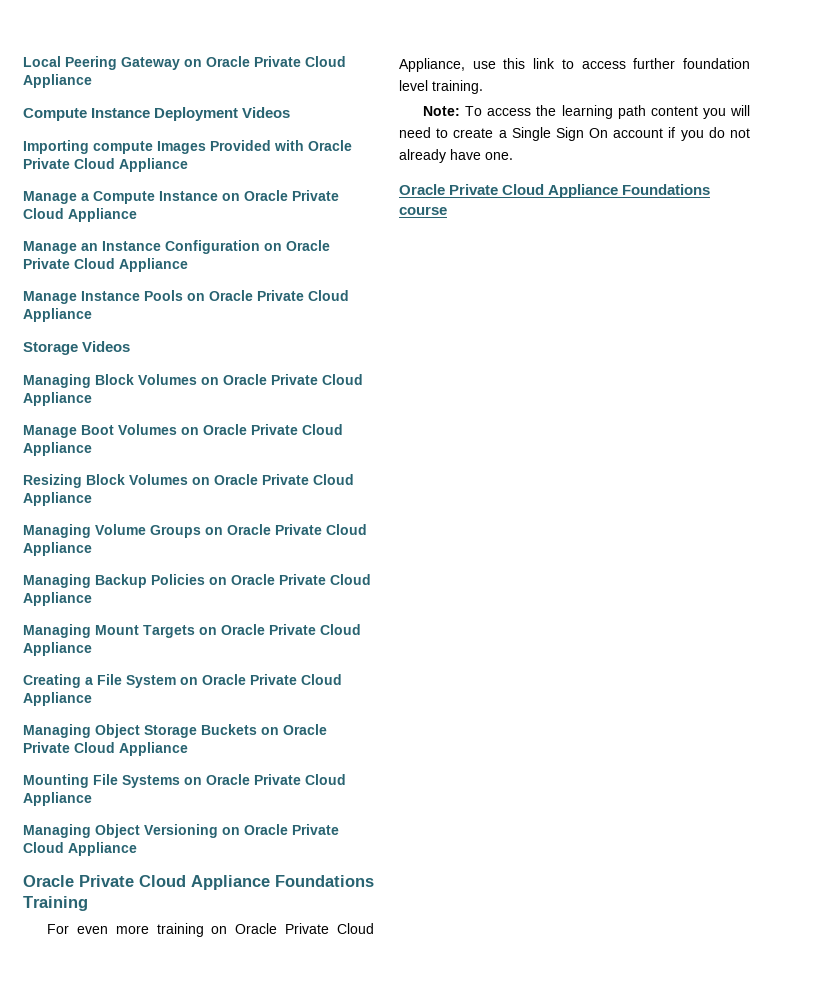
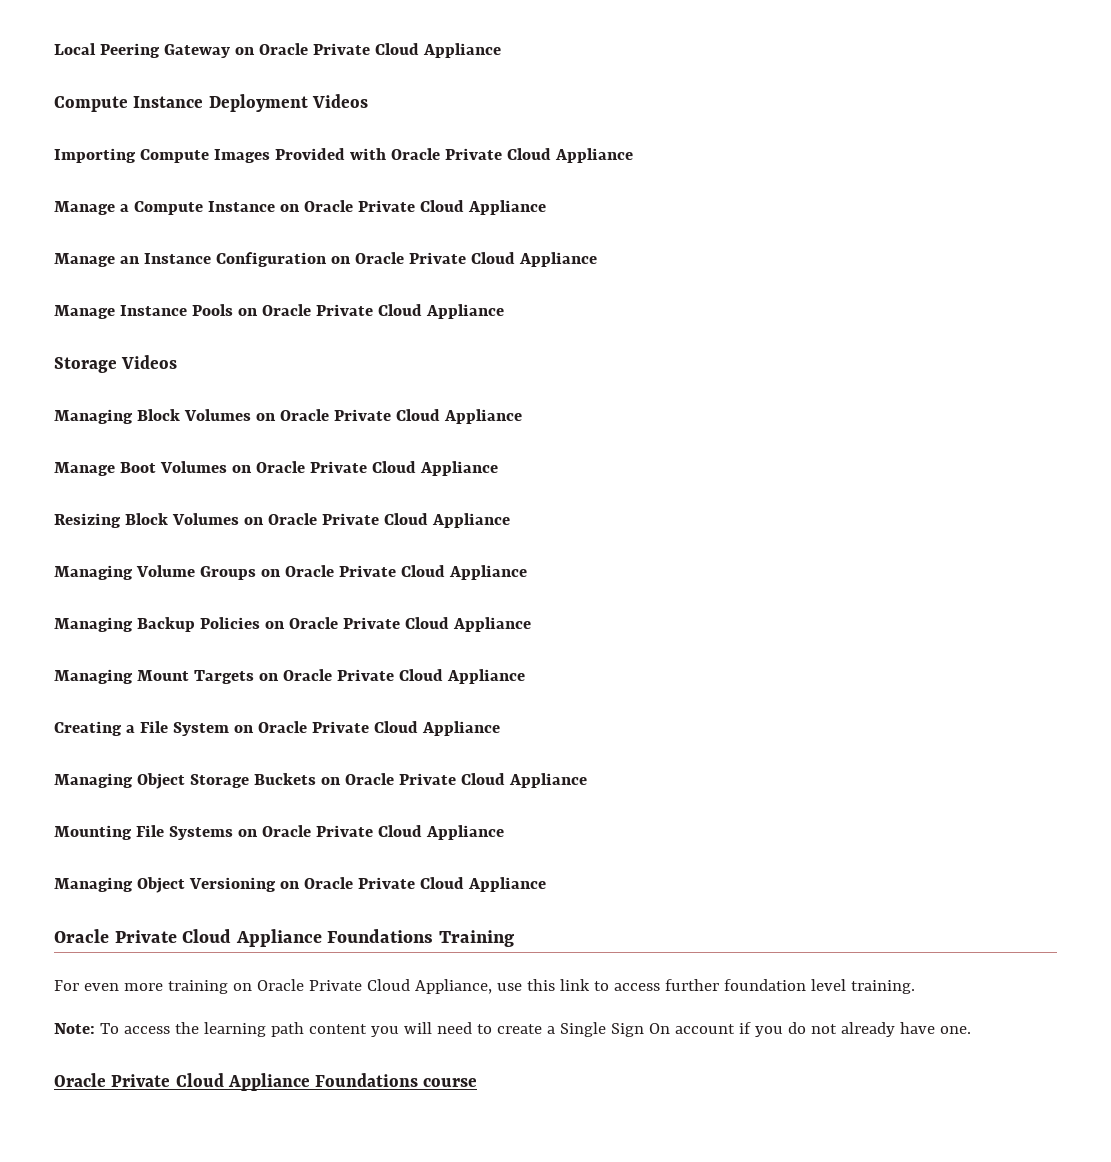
- Importing compute Images Provided with Oracle Private Cloud Appliance
+ Importing Compute Images Provided with Oracle Private Cloud Appliance

